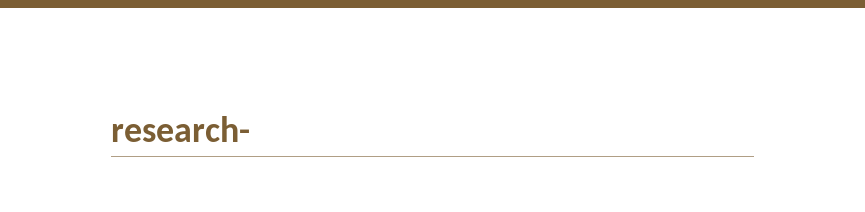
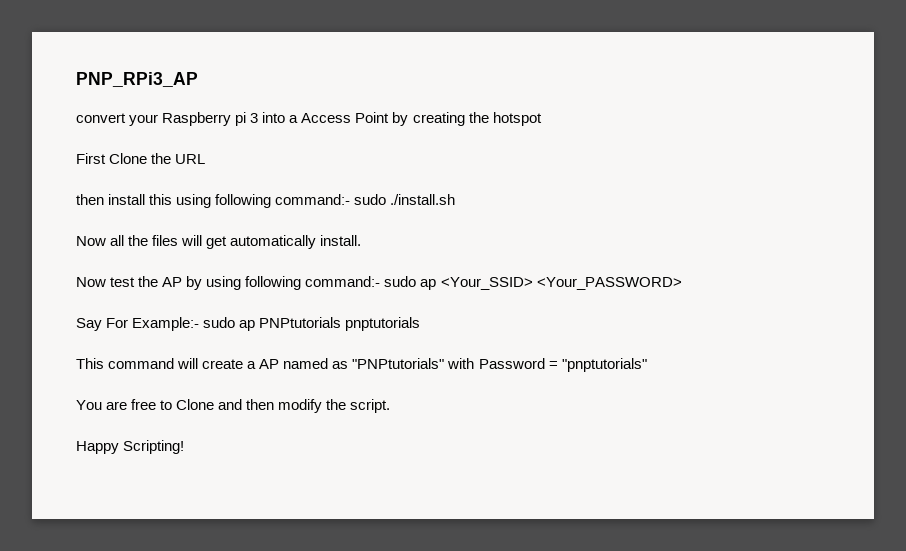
- research-
+ PNP_RPi3_AP
+ convert your Raspberry pi 3 into a Access Point by creating the hotspot
+ First Clone the URL
+ then install this using following command:- sudo ./install.sh
+ Now all the files will get automatically install.
+ Now test the AP by using following command:- sudo ap <Your_SSID> <Your_PASSWORD>
+ Say For Example:- sudo ap PNPtutorials pnptutorials
+ This command will create a AP named as "PNPtutorials" with Password = "pnptutorials"
+ You are free to Clone and then modify the script.
+ Happy Scripting!

